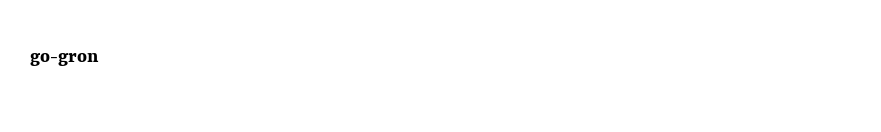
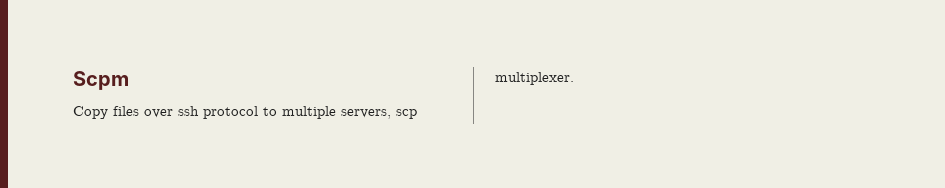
- go-gron
+ Scpm
+ Copy files over ssh protocol to multiple servers, scp multiplexer.

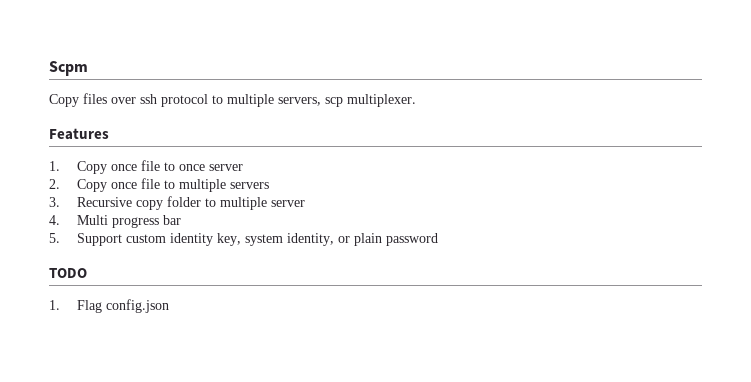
+ Features
+ 1. Copy once file to once server
+ 2. Copy once file to multiple servers
+ 3. Recursive copy folder to multiple server
+ 4. Multi progress bar
+ 5. Support custom identity key, system identity, or plain password
+ TODO
+ 1. Flag config.json

